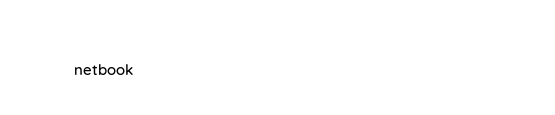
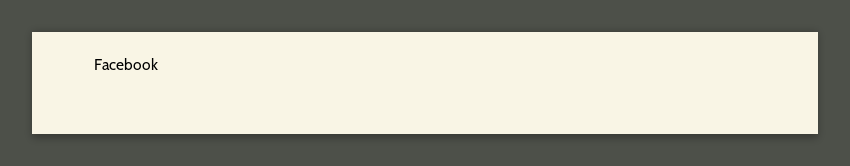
- netbook
+ Facebook

